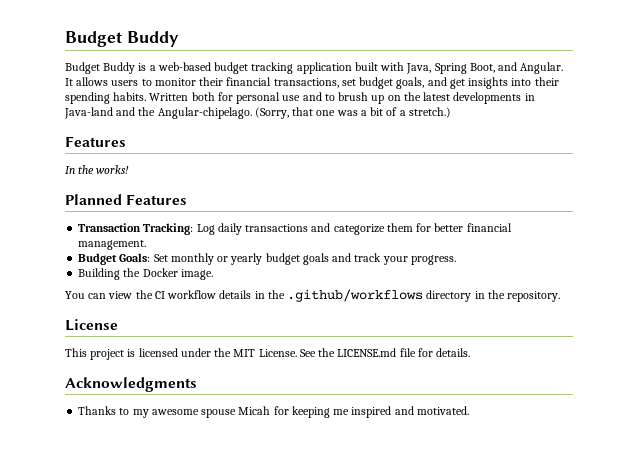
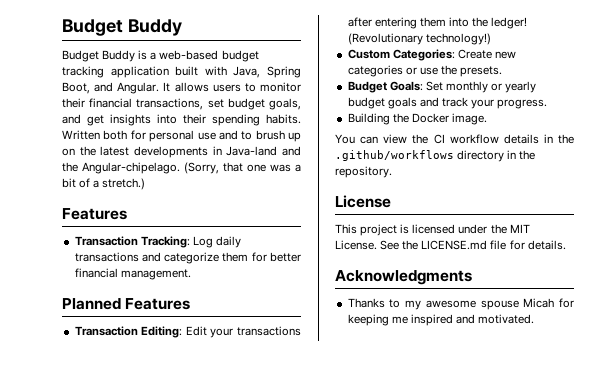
- In the works!
- Planned Features
+ Planned Features
+ Transaction Editing: Edit your transactions after entering them into the ledger! (Revolutionary technology!)
+ Custom Categories: Create new categories or use the presets.

